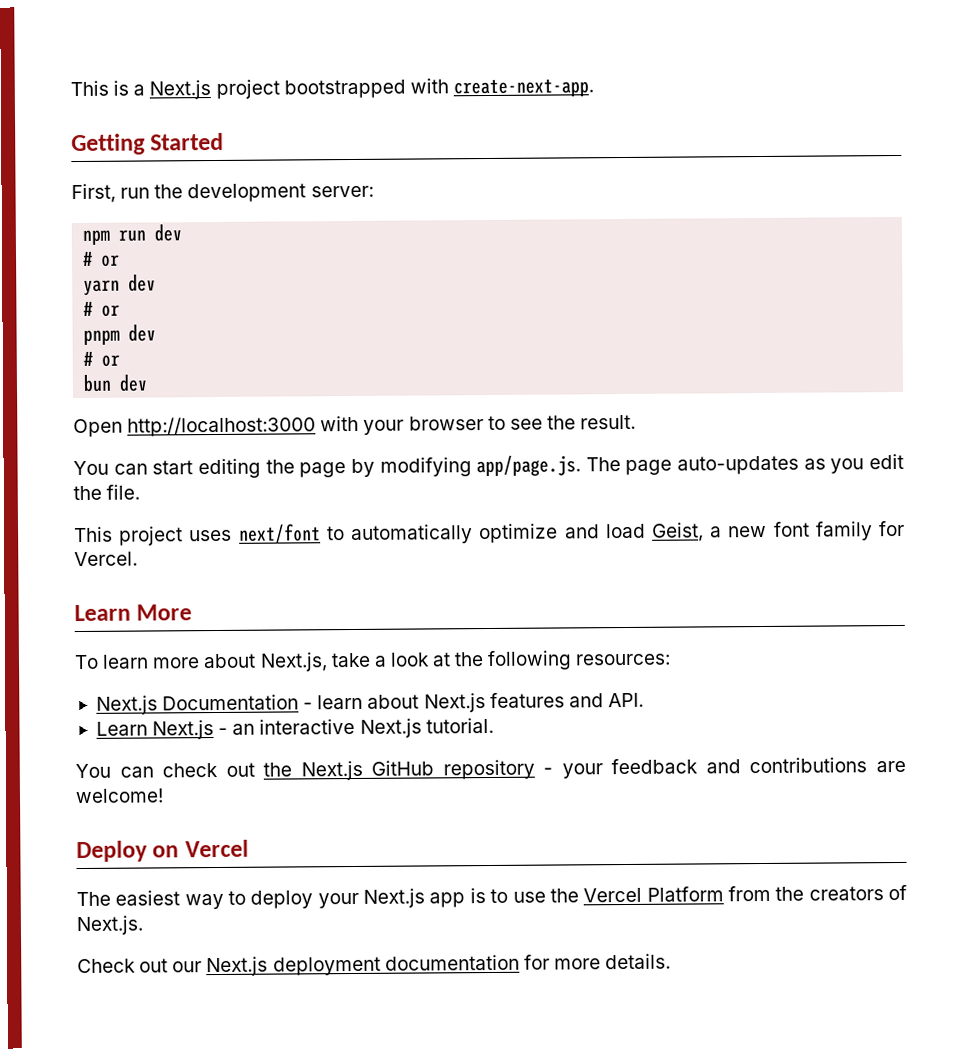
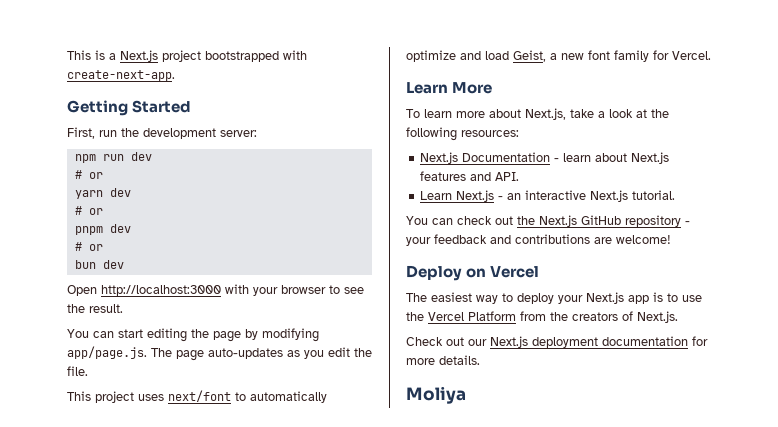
+ Moliya

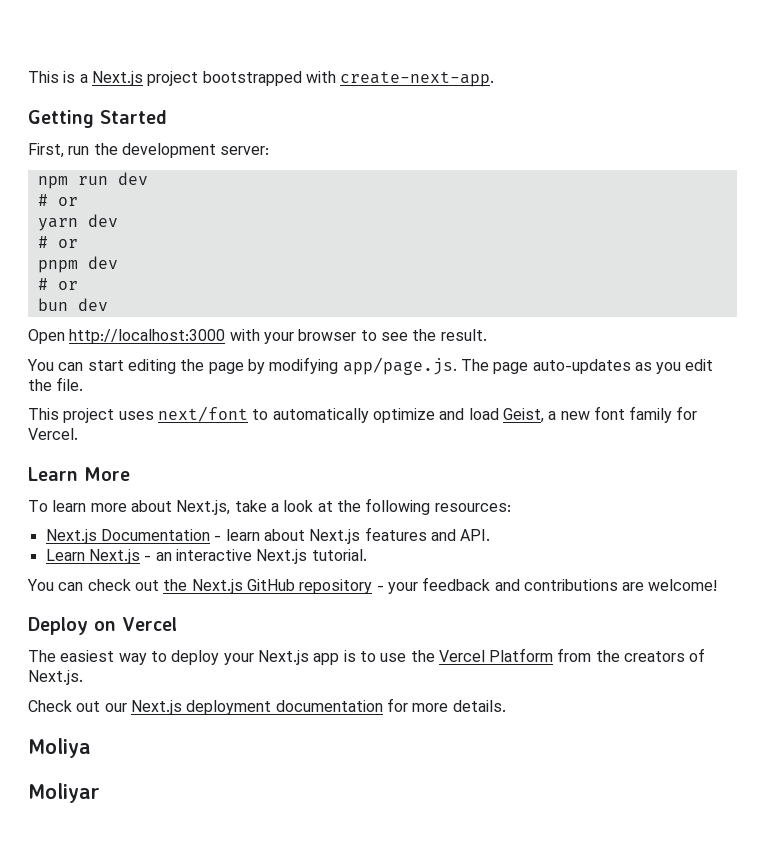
+ Moliyar

